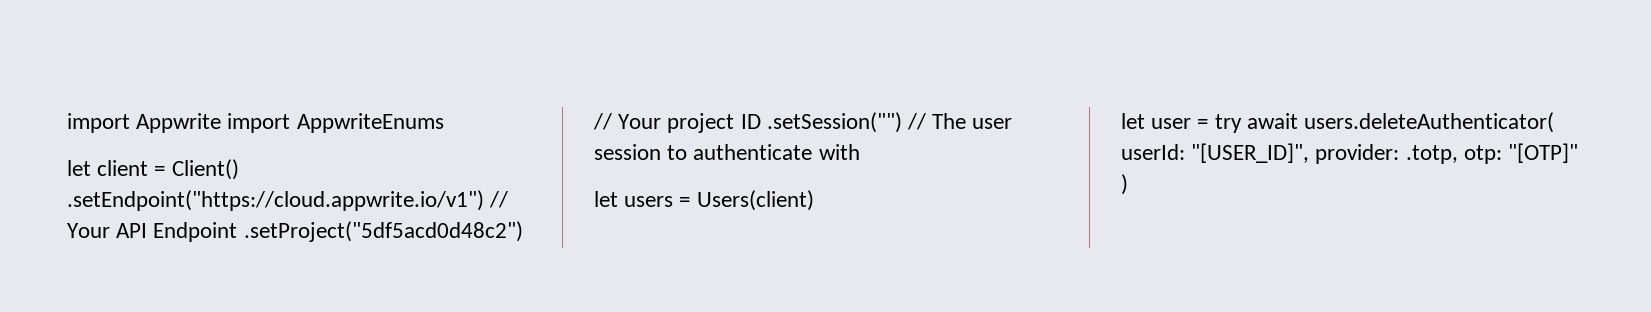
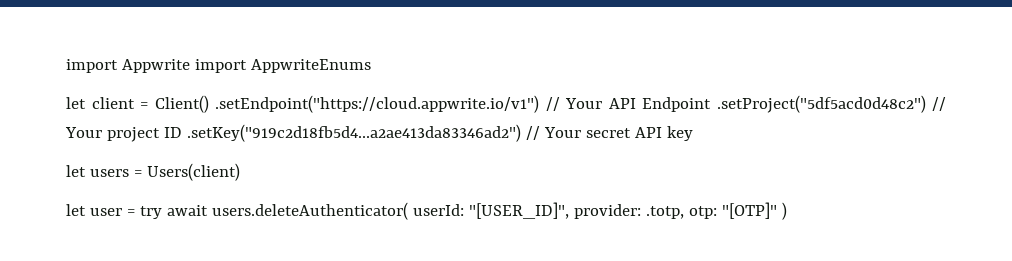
- let client = Client() .setEndpoint("https://cloud.appwrite.io/v1") // Your API Endpoint .setProject("5df5acd0d48c2") // Your project ID .setSession("") // The user session to authenticate with
+ let client = Client() .setEndpoint("https://cloud.appwrite.io/v1") // Your API Endpoint .setProject("5df5acd0d48c2") // Your project ID .setKey("919c2d18fb5d4...a2ae413da83346ad2") // Your secret API key

